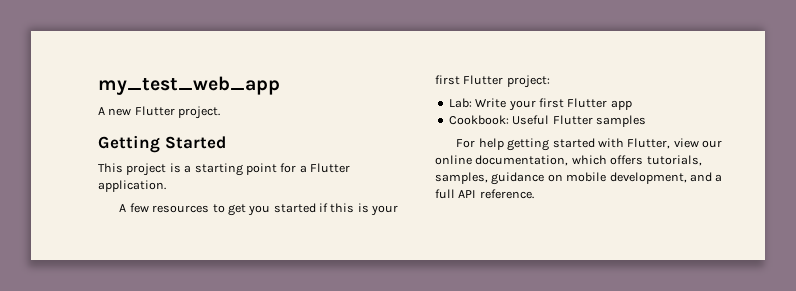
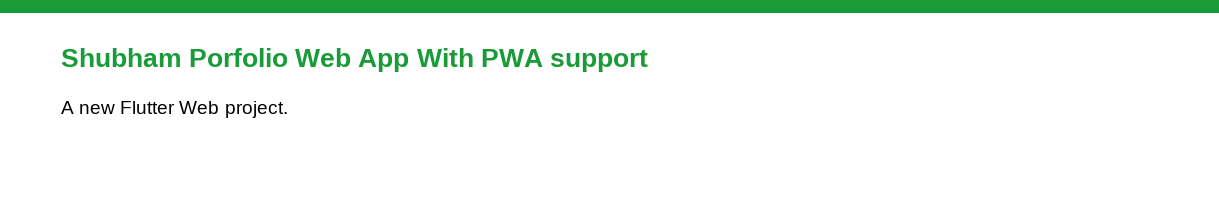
- my_test_web_app
+ Shubham Porfolio Web App With PWA support
- A new Flutter project.
+ A new Flutter Web project.
- Getting Started
- This project is a starting point for a Flutter application.
- A few resources to get you started if this is your first Flutter project:
- Lab: Write your first Flutter app
- Cookbook: Useful Flutter samples
- For help getting started with Flutter, view our online documentation, which offers tutorials, samples, guidance on mobile development, and a full API reference.

